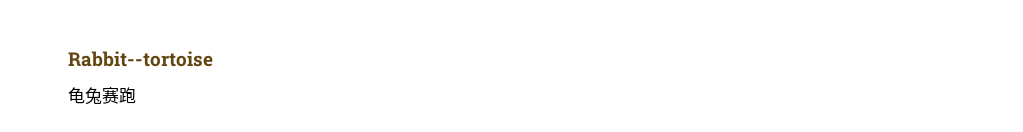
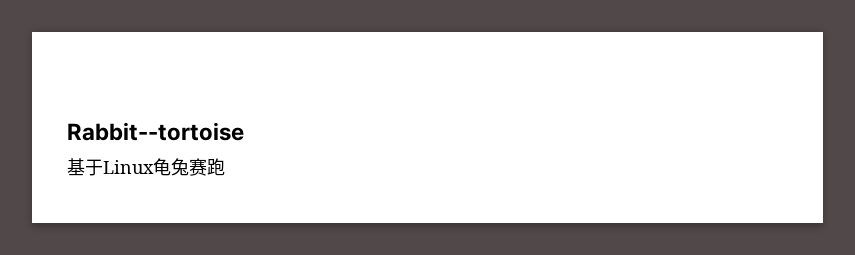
- 龟兔赛跑
+ 基于Linux龟兔赛跑

